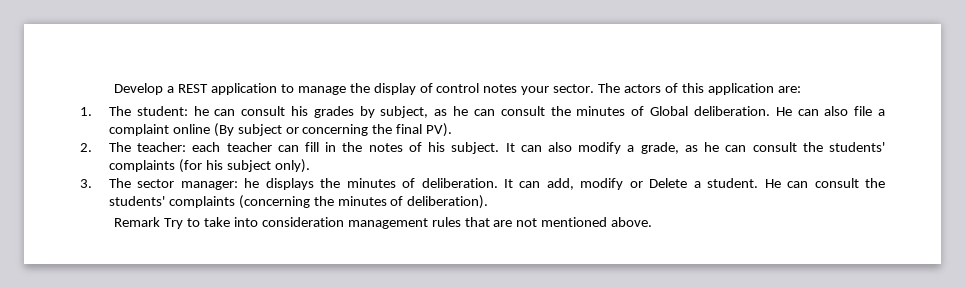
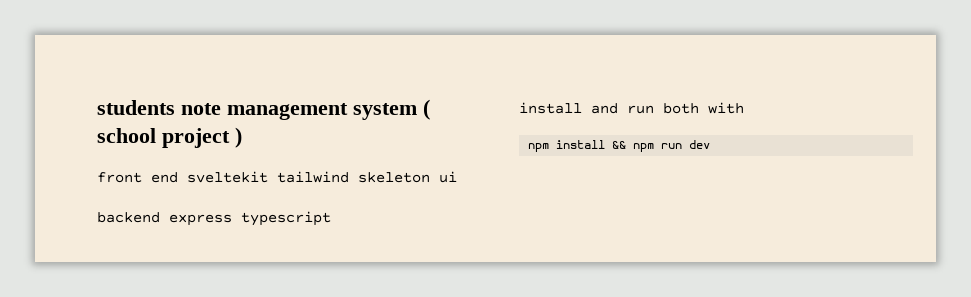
- Develop a REST application to manage the display of control notes your sector. The actors of this application are:
- 1. The student: he can consult his grades by subject, as he can consult the minutes of Global deliberation. He can also file a complaint online (By subject or concerning the final PV).
- 2. The teacher: each teacher can fill in the notes of his subject. It can also modify a grade, as he can consult the students' complaints (for his subject only).
- 3. The sector manager: he displays the minutes of deliberation. It can add, modify or Delete a student. He can consult the students' complaints (concerning the minutes of deliberation).
- Remark Try to take into consideration management rules that are not mentioned above.
+ students note management system ( school project )
+ front end sveltekit tailwind skeleton ui
+ backend express typescript
+ install and run both with
+ npm install && npm run dev

